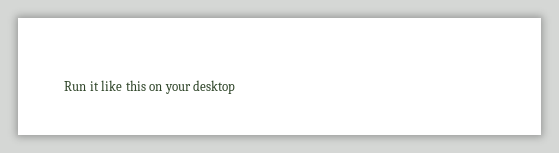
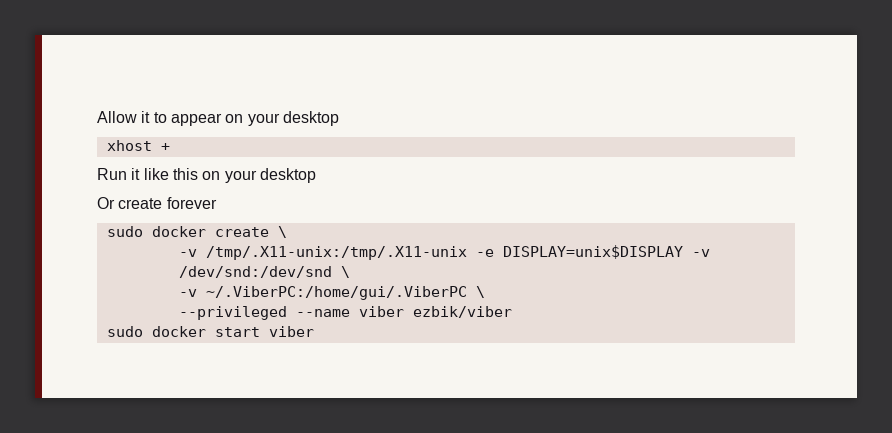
+ Allow it to appear on your desktop
+ xhost +
+ Or create forever
+ sudo docker create \
+ -v /tmp/.X11-unix:/tmp/.X11-unix -e DISPLAY=unix$DISPLAY -v /dev/snd:/dev/snd \
+ -v ~/.ViberPC:/home/gui/.ViberPC \
+ --privileged --name viber ezbik/viber
+ sudo docker start viber

